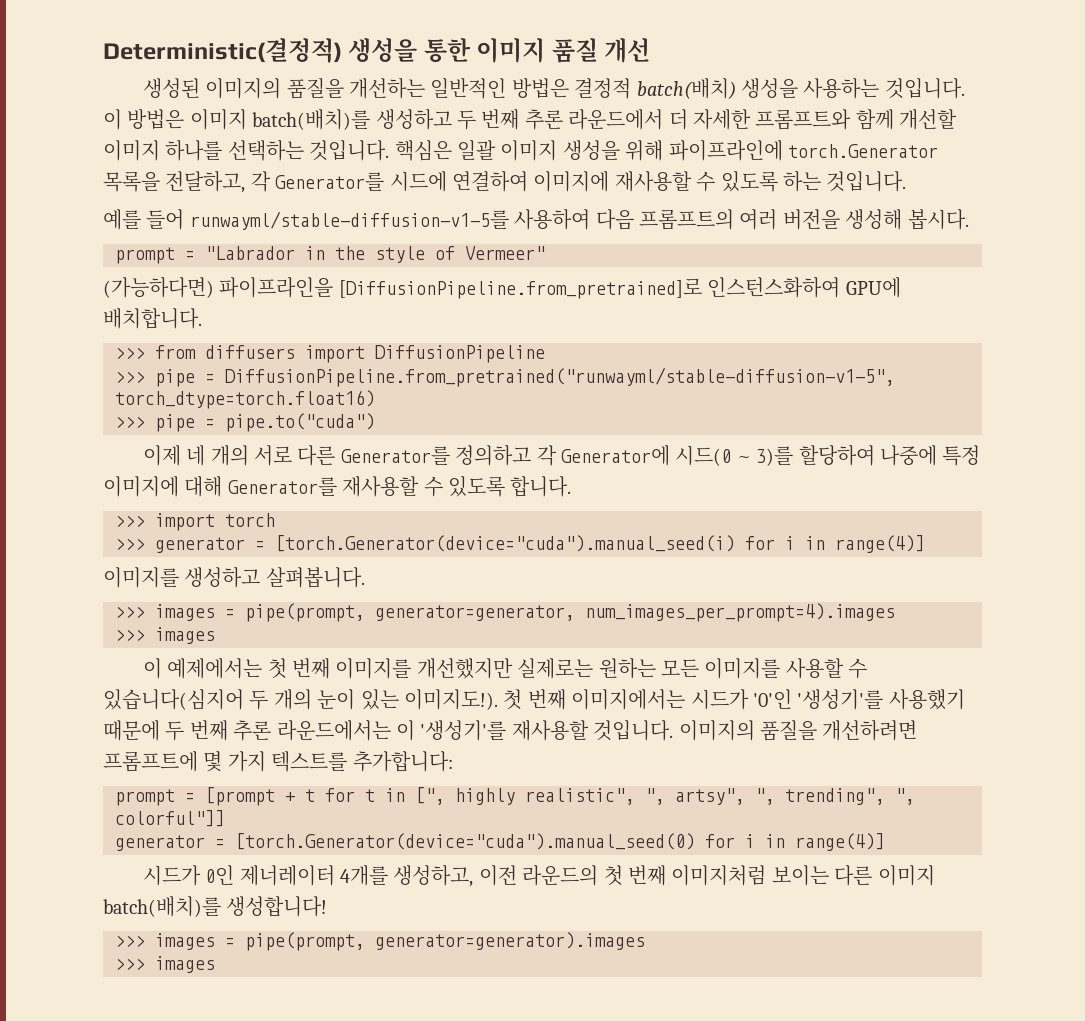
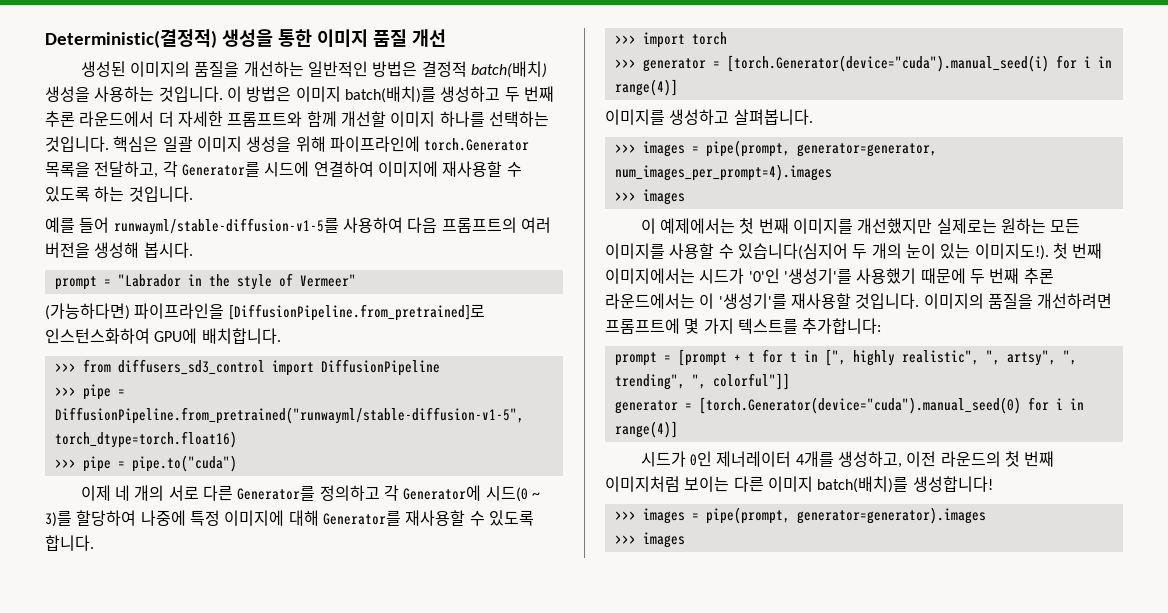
- >>> from diffusers import DiffusionPipeline
+ >>> from diffusers_sd3_control import DiffusionPipeline

